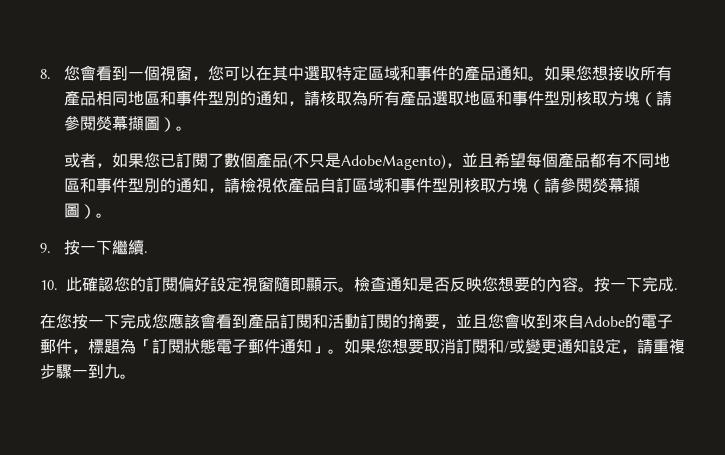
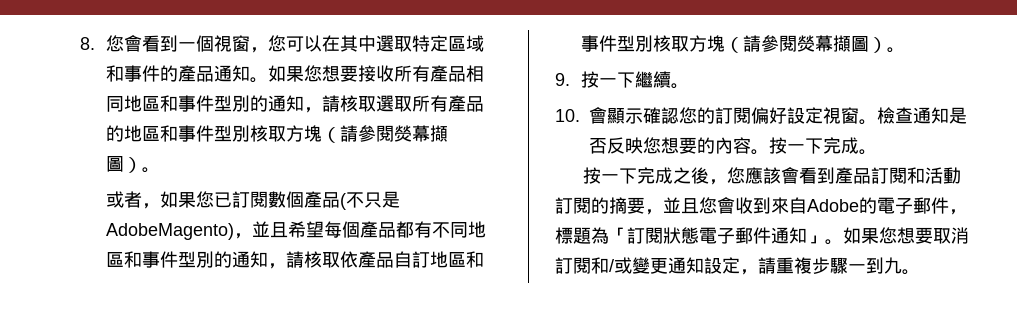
- 如果您想接收所有產品相同地區和事件型別的通知，請核取為所有產品選取地區和事件型別核取方塊（請參閱熒幕擷圖）。
+ 如果您想要接收所有產品相同地區和事件型別的通知，請核取選取所有產品的地區和事件型別核取方塊（請參閱熒幕擷圖）。
- 或者，如果您已訂閱了數個產品(不只是AdobeMagento)，並且希望每個產品都有不同地區和事件型別的通知，請檢視依產品自訂區域和事件型別核取方塊（請參閱熒幕擷圖）。
+ 或者，如果您已訂閱數個產品(不只是AdobeMagento)，並且希望每個產品都有不同地區和事件型別的通知，請核取依產品自訂地區和事件型別核取方塊（請參閱熒幕擷圖）。
- 9.按一下繼續.
+ 9.按一下繼續。
- 10.此確認您的訂閱偏好設定視窗隨即顯示。
+ 10.會顯示確認您的訂閱偏好設定視窗。
- 按一下完成.
- 在您按一下完成您應該會看到產品訂閱和活動訂閱的摘要，並且您會收到來自Adobe的電子郵件，標題為「訂閱狀態電子郵件通知」。
+ 按一下完成。
+ 按一下完成之後，您應該會看到產品訂閱和活動訂閱的摘要，並且您會收到來自Adobe的電子郵件，標題為「訂閱狀態電子郵件通知」。

